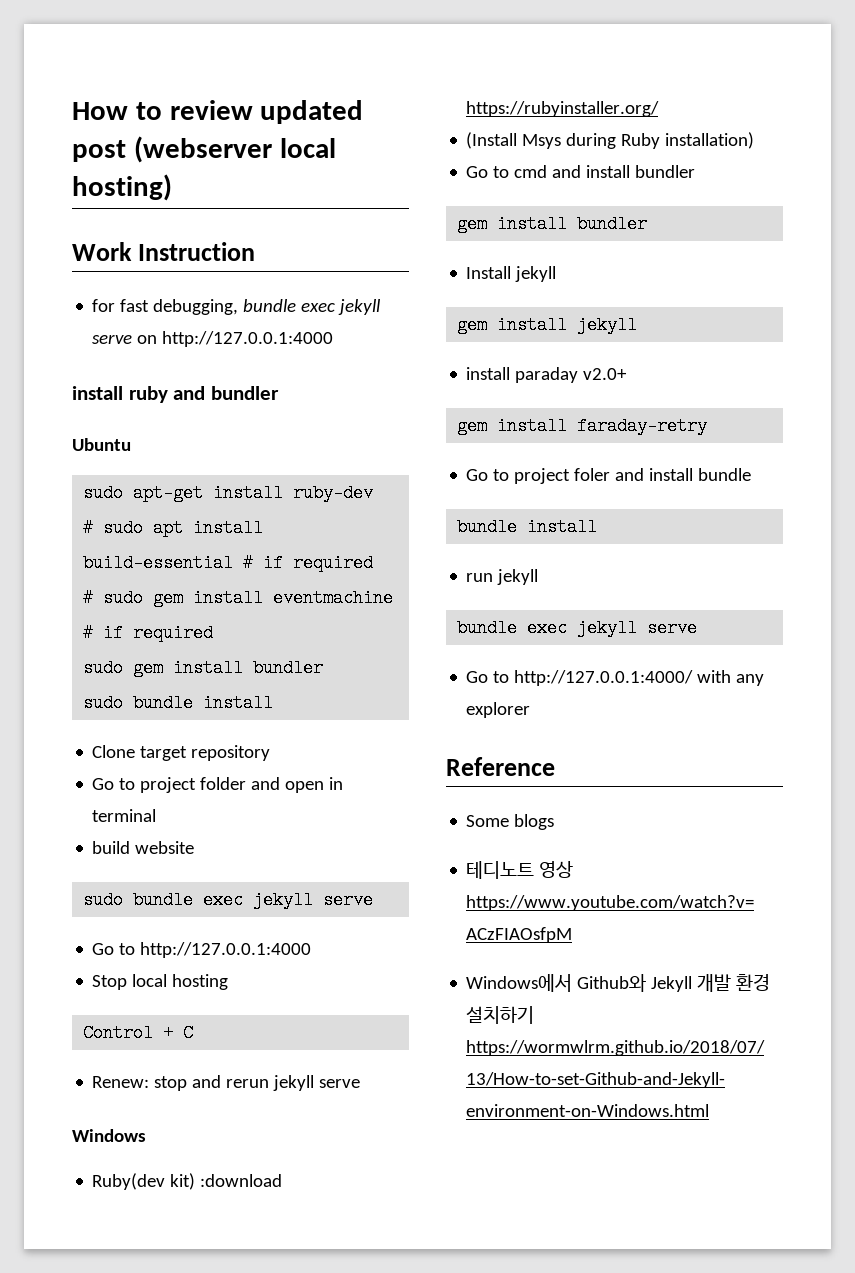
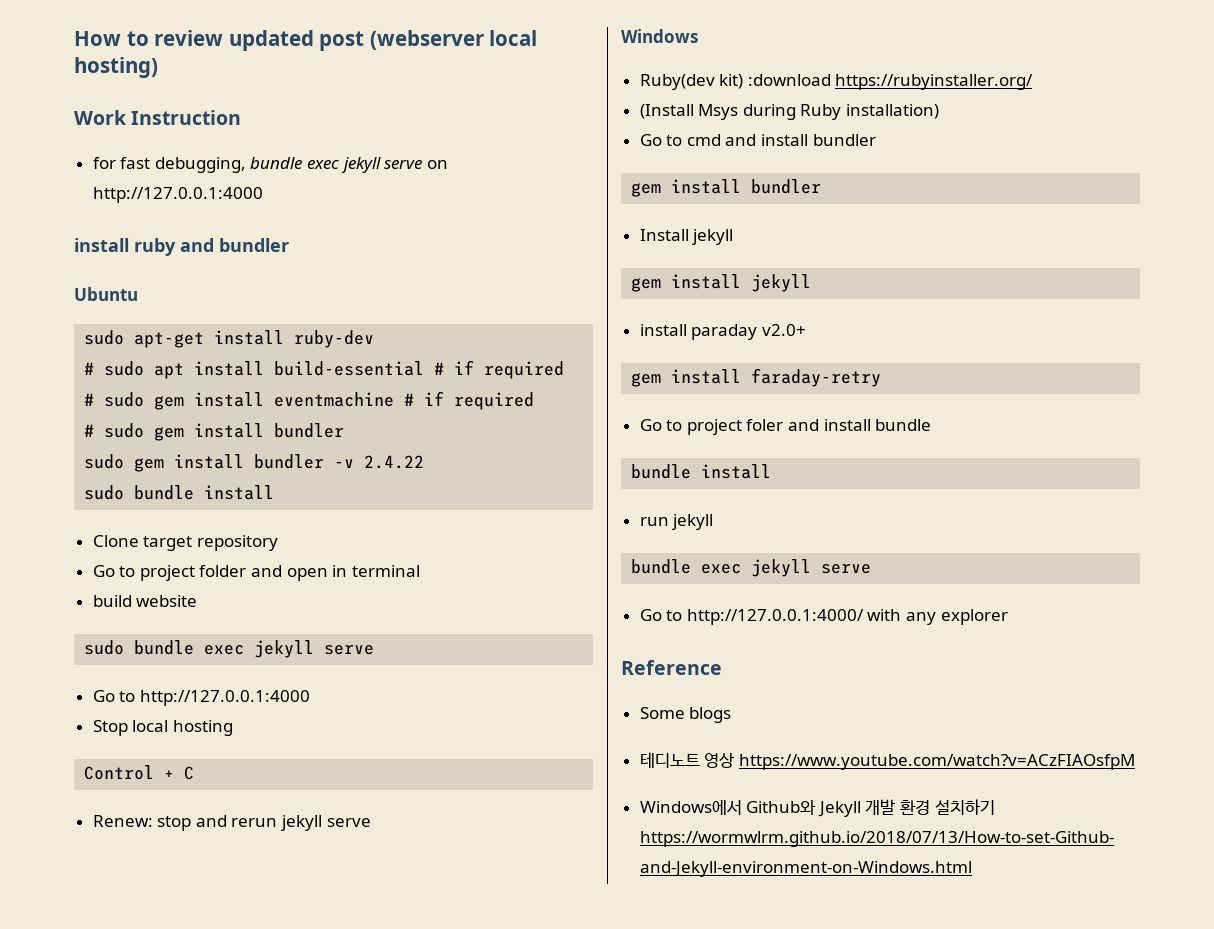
- sudo gem install bundler
+ # sudo gem install bundler
+ sudo gem install bundler -v 2.4.22

